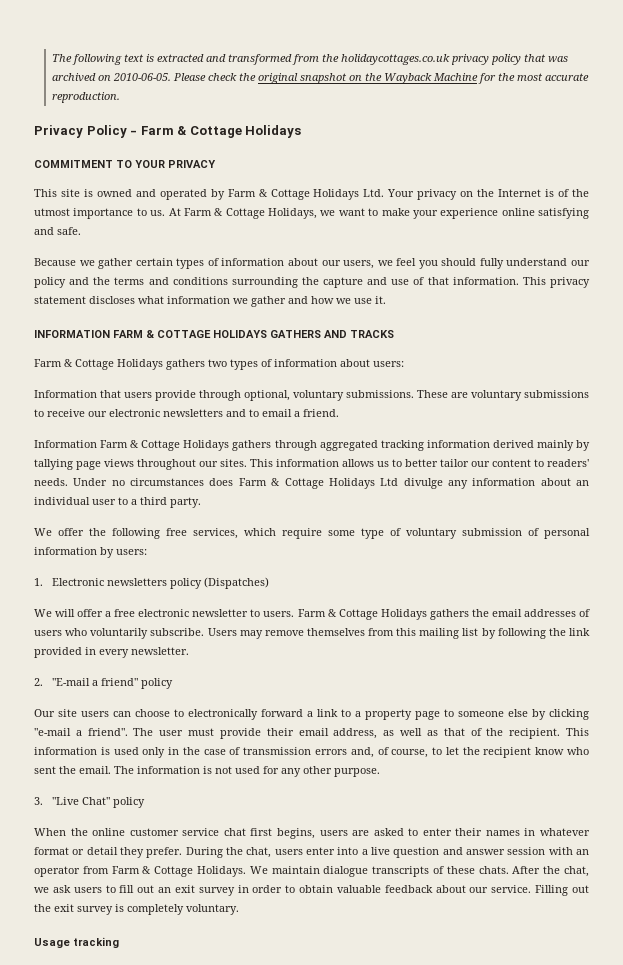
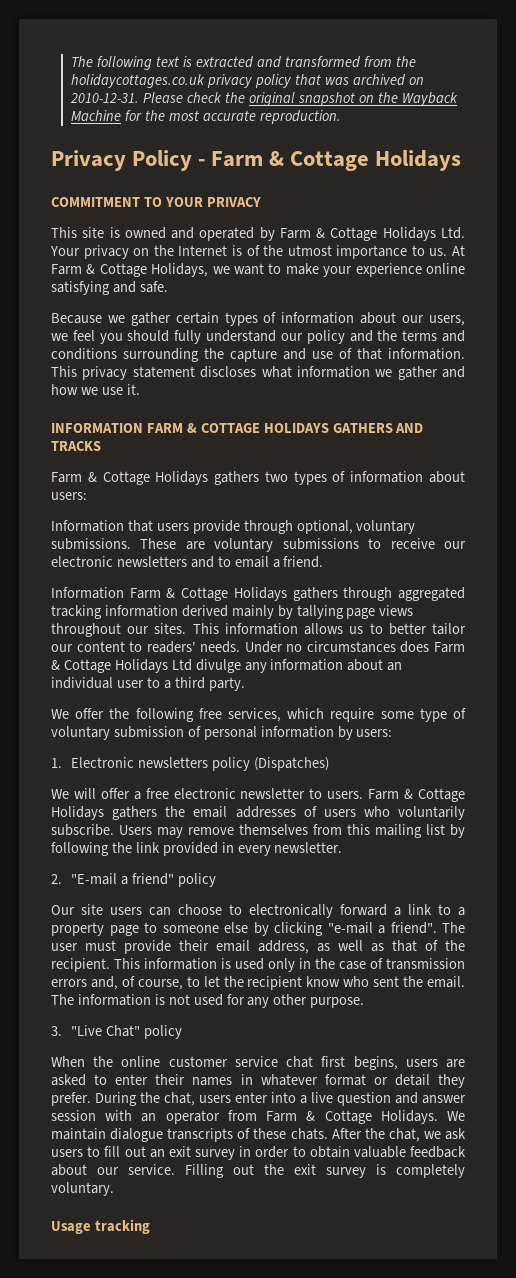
- The following text is extracted and transformed from the holidaycottages.co.uk privacy policy that was archived on 2010-06-05.
+ The following text is extracted and transformed from the holidaycottages.co.uk privacy policy that was archived on 2010-12-31.

